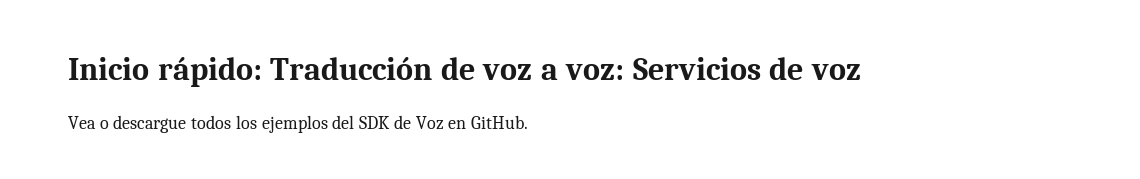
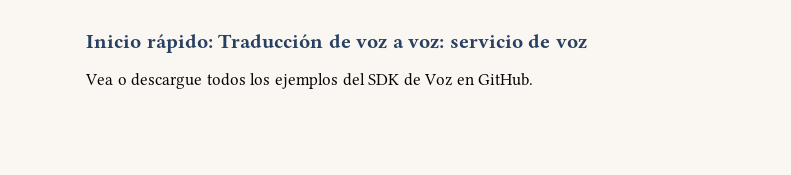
- Inicio rápido: Traducción de voz a voz: Servicios de voz
+ Inicio rápido: Traducción de voz a voz: servicio de voz

